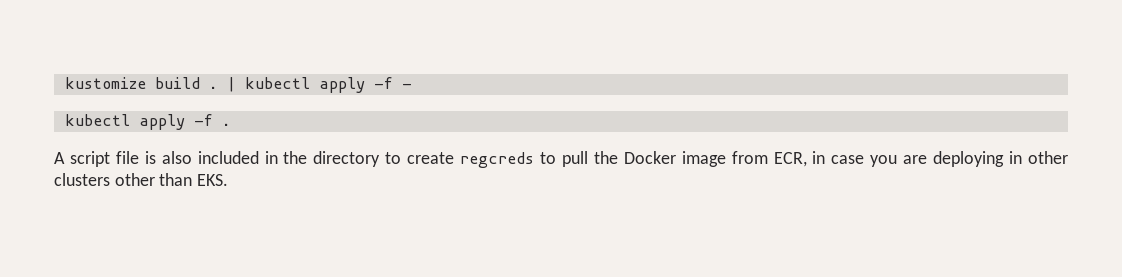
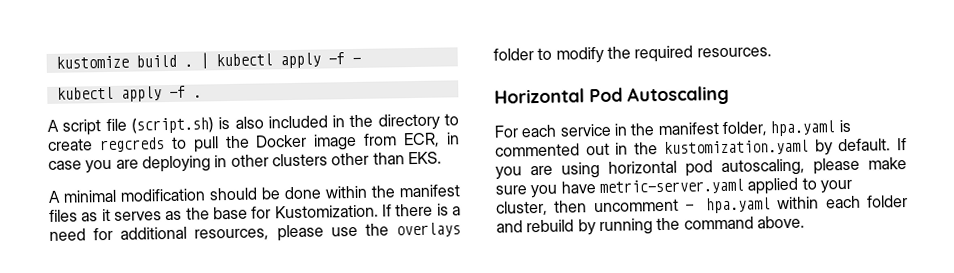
- A script file is also included in the directory to create regcreds to pull the Docker image from ECR, in case you are deploying in other clusters other than EKS.
+ A script file (script.sh) is also included in the directory to create regcreds to pull the Docker image from ECR, in case you are deploying in other clusters other than EKS.
+ A minimal modification should be done within the manifest files as it serves as the base for Kustomization. If there is a need for additional resources, please use the overlays folder to modify the required resources.
+ Horizontal Pod Autoscaling
+ For each service in the manifest folder, hpa.yaml is commented out in the kustomization.yaml by default. If you are using horizontal pod autoscaling, please make sure you have metric-server.yaml applied to your cluster, then uncomment - hpa.yaml within each folder and rebuild by running the command above.

